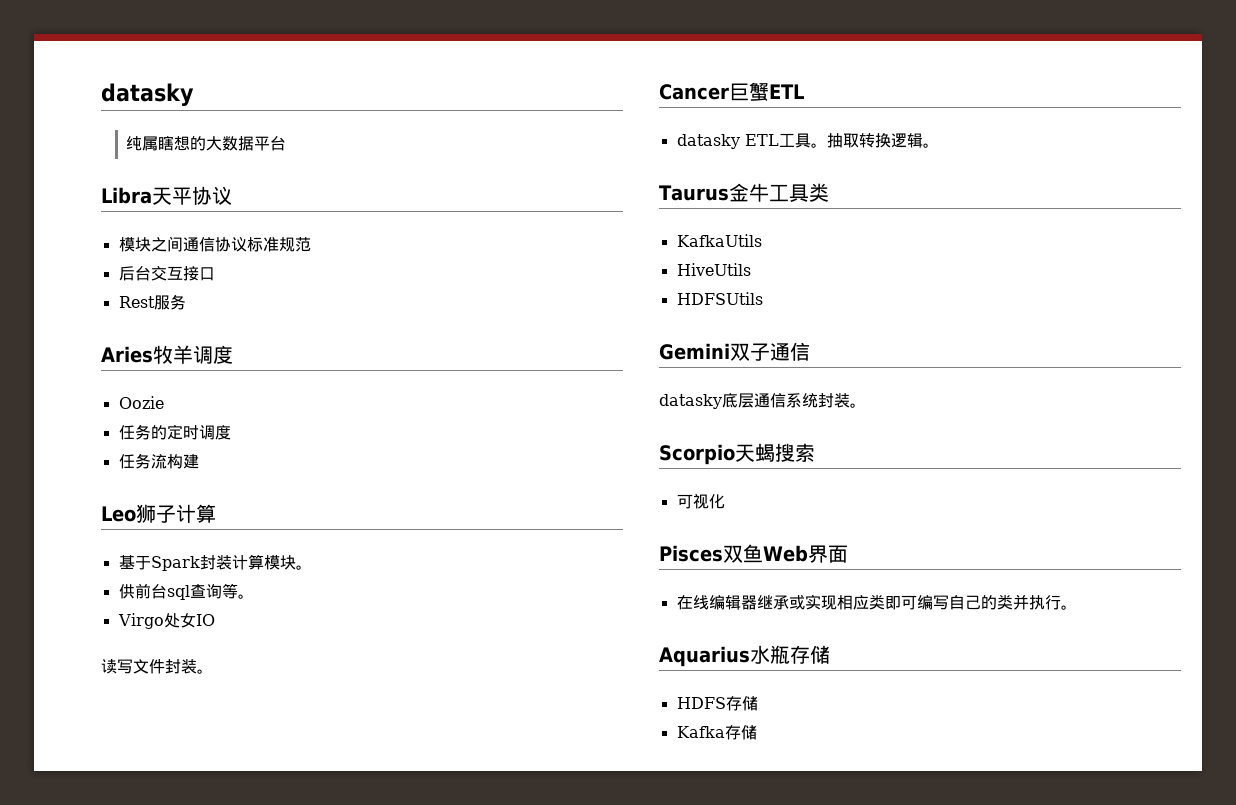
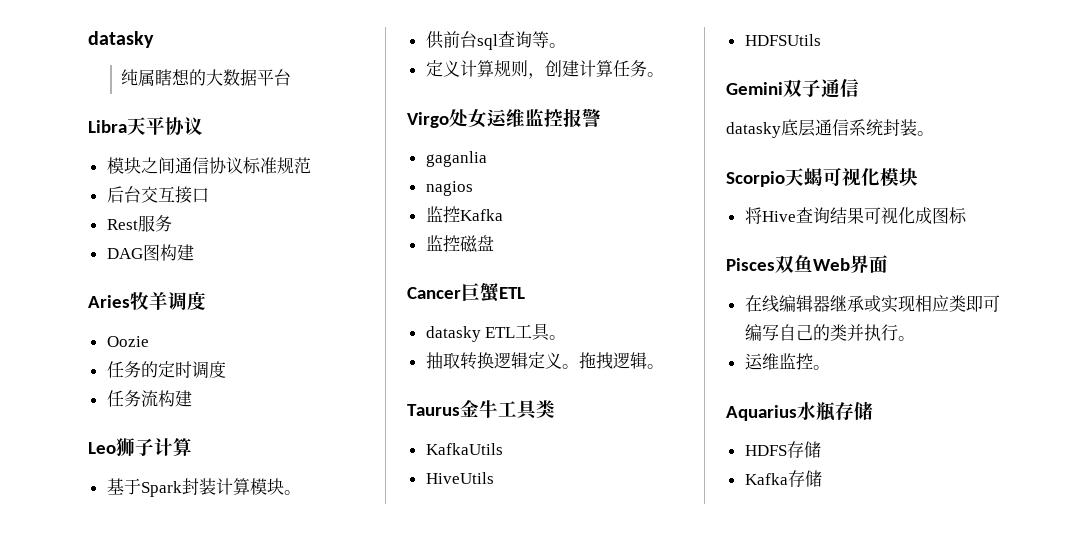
+ DAG图构建
- Virgo处女IO
- 读写文件封装。
+ 定义计算规则，创建计算任务。
+ Virgo处女运维监控报警
+ gaganlia
+ nagios
+ 监控Kafka
+ 监控磁盘
- datasky ETL工具。抽取转换逻辑。
+ datasky ETL工具。
+ 抽取转换逻辑定义。拖拽逻辑。
- Scorpio天蝎搜索
- 可视化
+ Scorpio天蝎可视化模块
+ 将Hive查询结果可视化成图标
+ 运维监控。

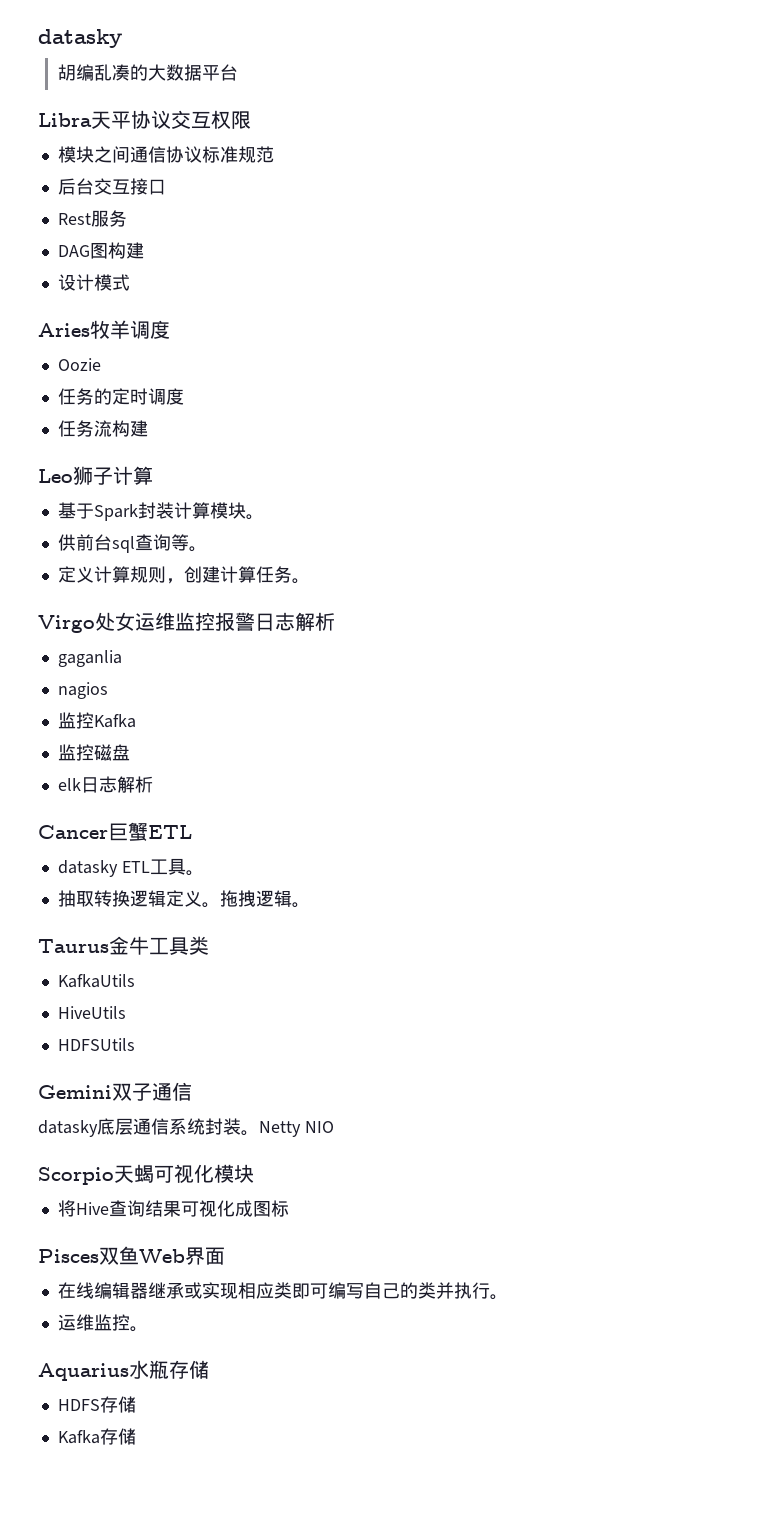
- 纯属瞎想的大数据平台
+ 胡编乱凑的大数据平台
- Libra天平协议
+ Libra天平协议交互权限
+ 设计模式
- Virgo处女运维监控报警
+ Virgo处女运维监控报警日志解析
+ elk日志解析
+ Netty NIO

